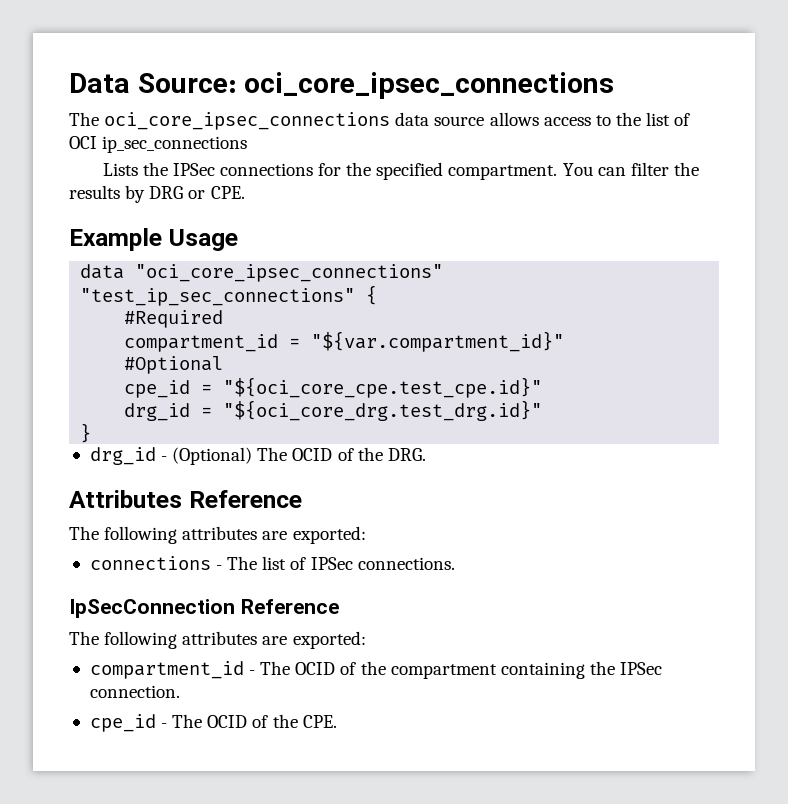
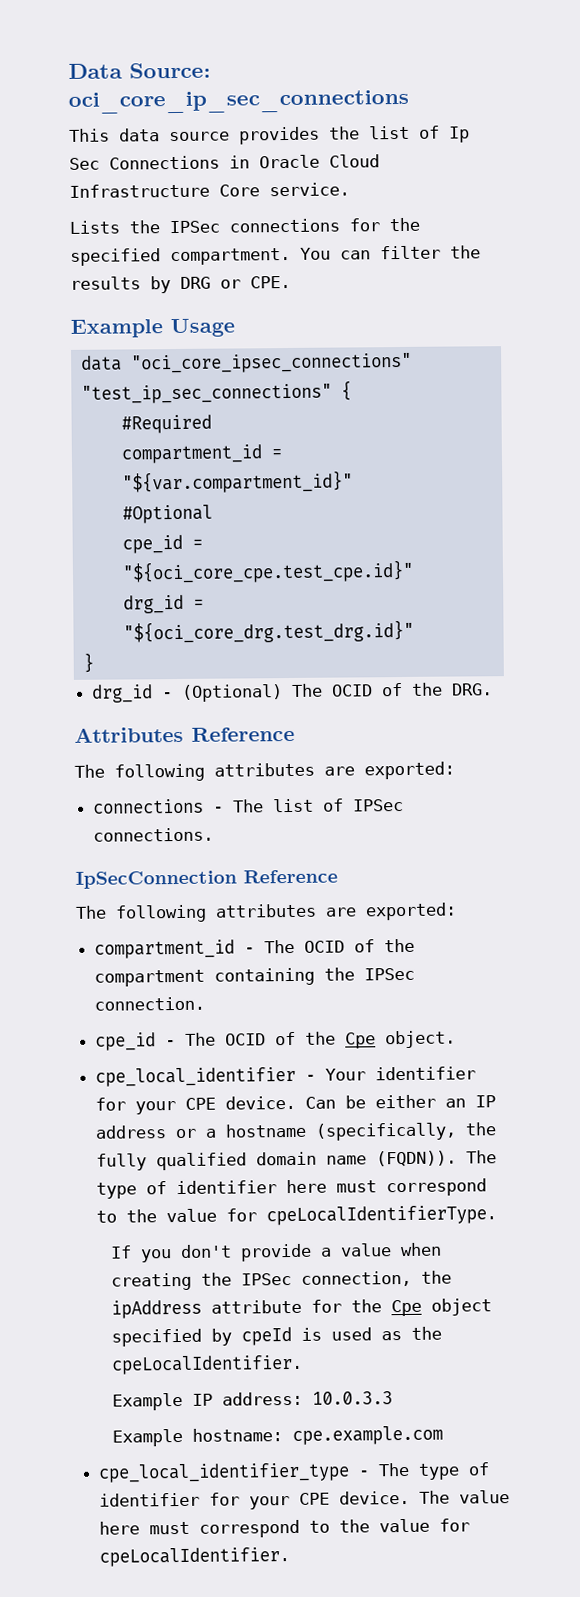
- Data Source: oci_core_ipsec_connections
- The oci_core_ipsec_connections data source allows access to the list of OCI ip_sec_connections
+ Data Source: oci_core_ip_sec_connections
+ This data source provides the list of Ip Sec Connections in Oracle Cloud Infrastructure Core service.
- cpe_id - The OCID of the CPE.
+ cpe_id - The OCID of the Cpe object.
+ cpe_local_identifier - Your identifier for your CPE device. Can be either an IP address or a hostname (specifically, the fully qualified domain name (FQDN)). The type of identifier here must correspond to the value for cpeLocalIdentifierType.
+ If you don't provide a value when creating the IPSec connection, the ipAddress attribute for the Cpe object specified by cpeId is used as the cpeLocalIdentifier.
+ Example IP address: 10.0.3.3
+ Example hostname: cpe.example.com
+ cpe_local_identifier_type - The type of identifier for your CPE device. The value here must correspond to the value for cpeLocalIdentifier.

